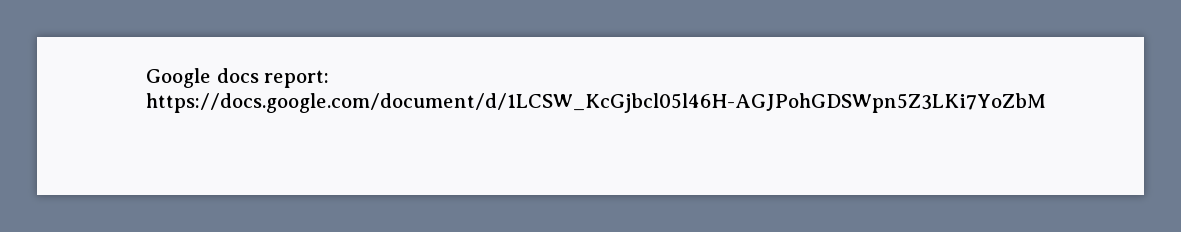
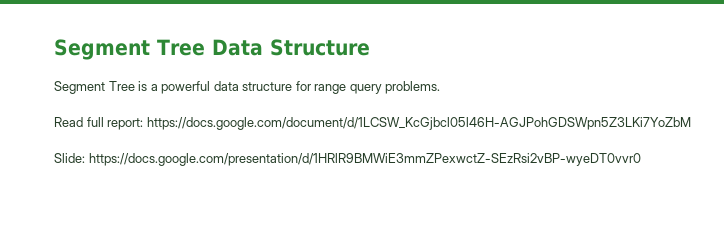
- Google docs report: https://docs.google.com/document/d/1LCSW_KcGjbcl05l46H-AGJPohGDSWpn5Z3LKi7YoZbM
+ Segment Tree Data Structure
+ Segment Tree is a powerful data structure for range query problems.
+ Read full report: https://docs.google.com/document/d/1LCSW_KcGjbcl05l46H-AGJPohGDSWpn5Z3LKi7YoZbM
+ Slide: https://docs.google.com/presentation/d/1HRlR9BMWiE3mmZPexwctZ-SEzRsi2vBP-wyeDT0vvr0

